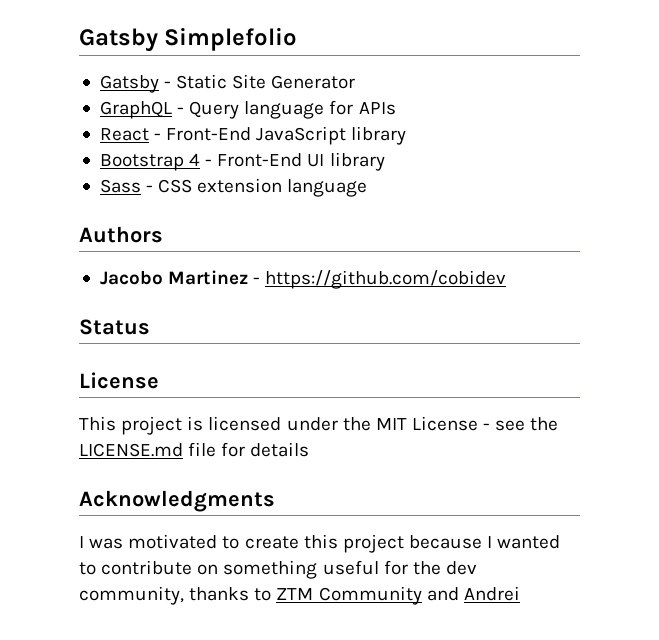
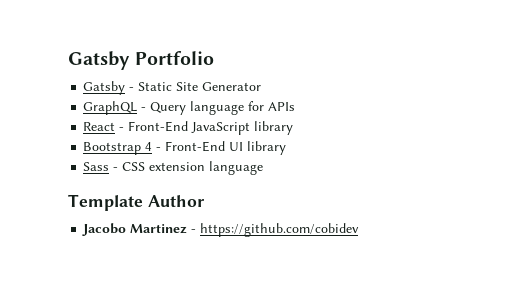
- Gatsby Simplefolio
+ Gatsby Portfolio
- Authors
+ Template Author
- Status
- License
- This project is licensed under the MIT License - see the LICENSE.md file for details
- Acknowledgments
- I was motivated to create this project because I wanted to contribute on something useful for the dev community, thanks to ZTM Community and Andrei

